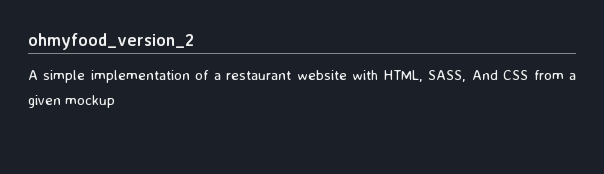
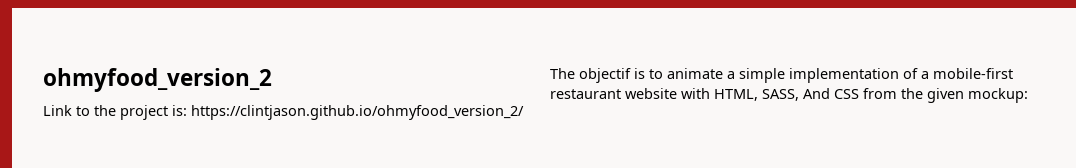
- A simple implementation of a restaurant website with HTML, SASS, And CSS from a given mockup
+ Link to the project is: https://clintjason.github.io/ohmyfood_version_2/ The objectif is to animate a simple implementation of a mobile-first restaurant website with HTML, SASS, And CSS from the given mockup:

